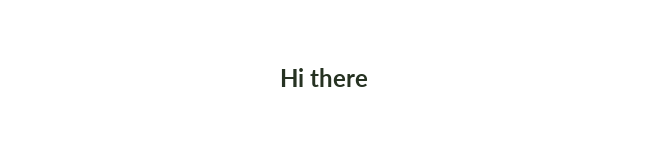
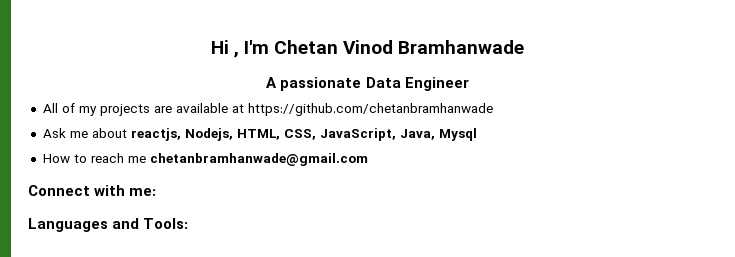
- Hi there
+ Hi , I'm Chetan Vinod Bramhanwade
+ A passionate Data Engineer
+ All of my projects are available at https://github.com/chetanbramhanwade
+ Ask me about reactjs, Nodejs, HTML, CSS, JavaScript, Java, Mysql
+ How to reach me chetanbramhanwade@gmail.com
+ Connect with me:
+ Languages and Tools:

